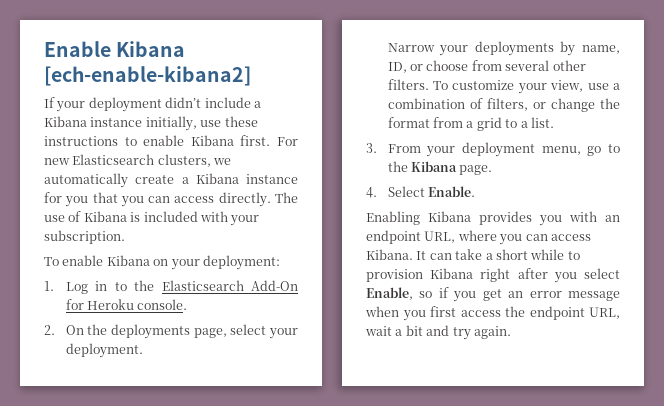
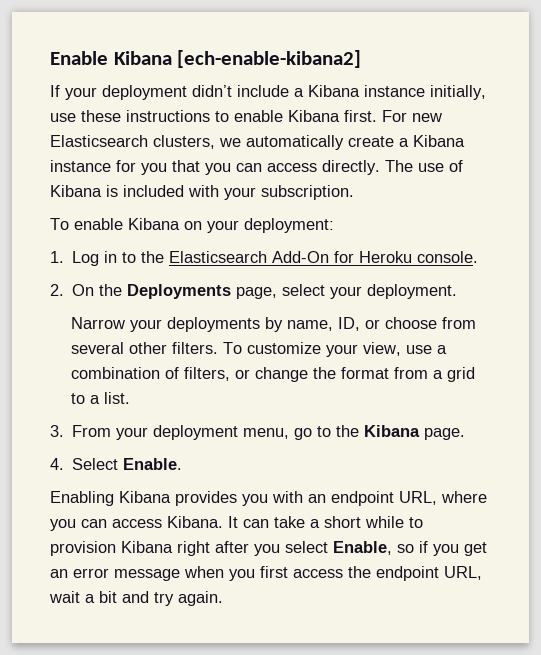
- 2. On the deployments page, select your deployment.
+ 2. On the Deployments page, select your deployment.

